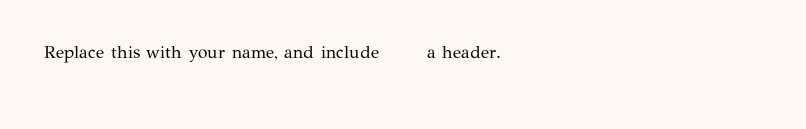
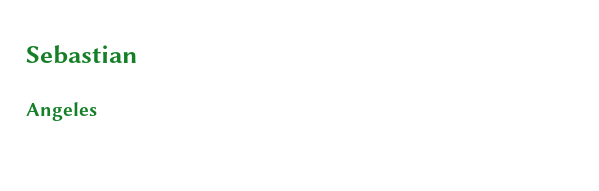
- Replace this with your name, and include a header.
+ Sebastian
+ Angeles

